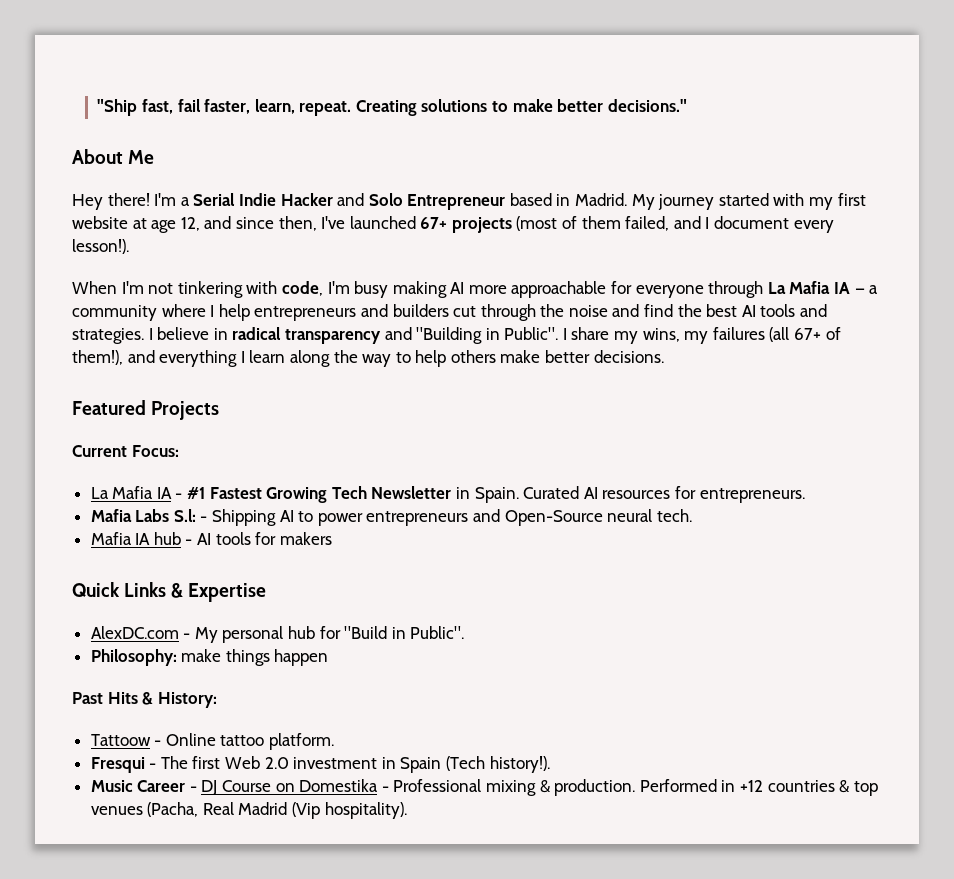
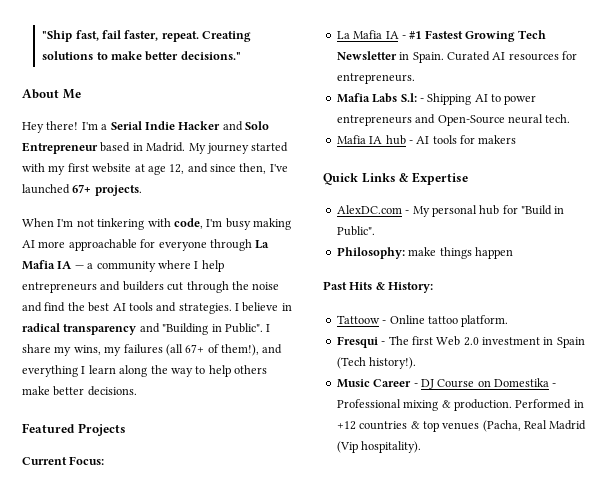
- "Ship fast, fail faster, learn, repeat.
+ "Ship fast, fail faster, repeat.
- My journey started with my first website at age 12, and since then, I've launched 67+ projects (most of them failed, and I document every lesson!).
+ My journey started with my first website at age 12, and since then, I've launched 67+ projects.

